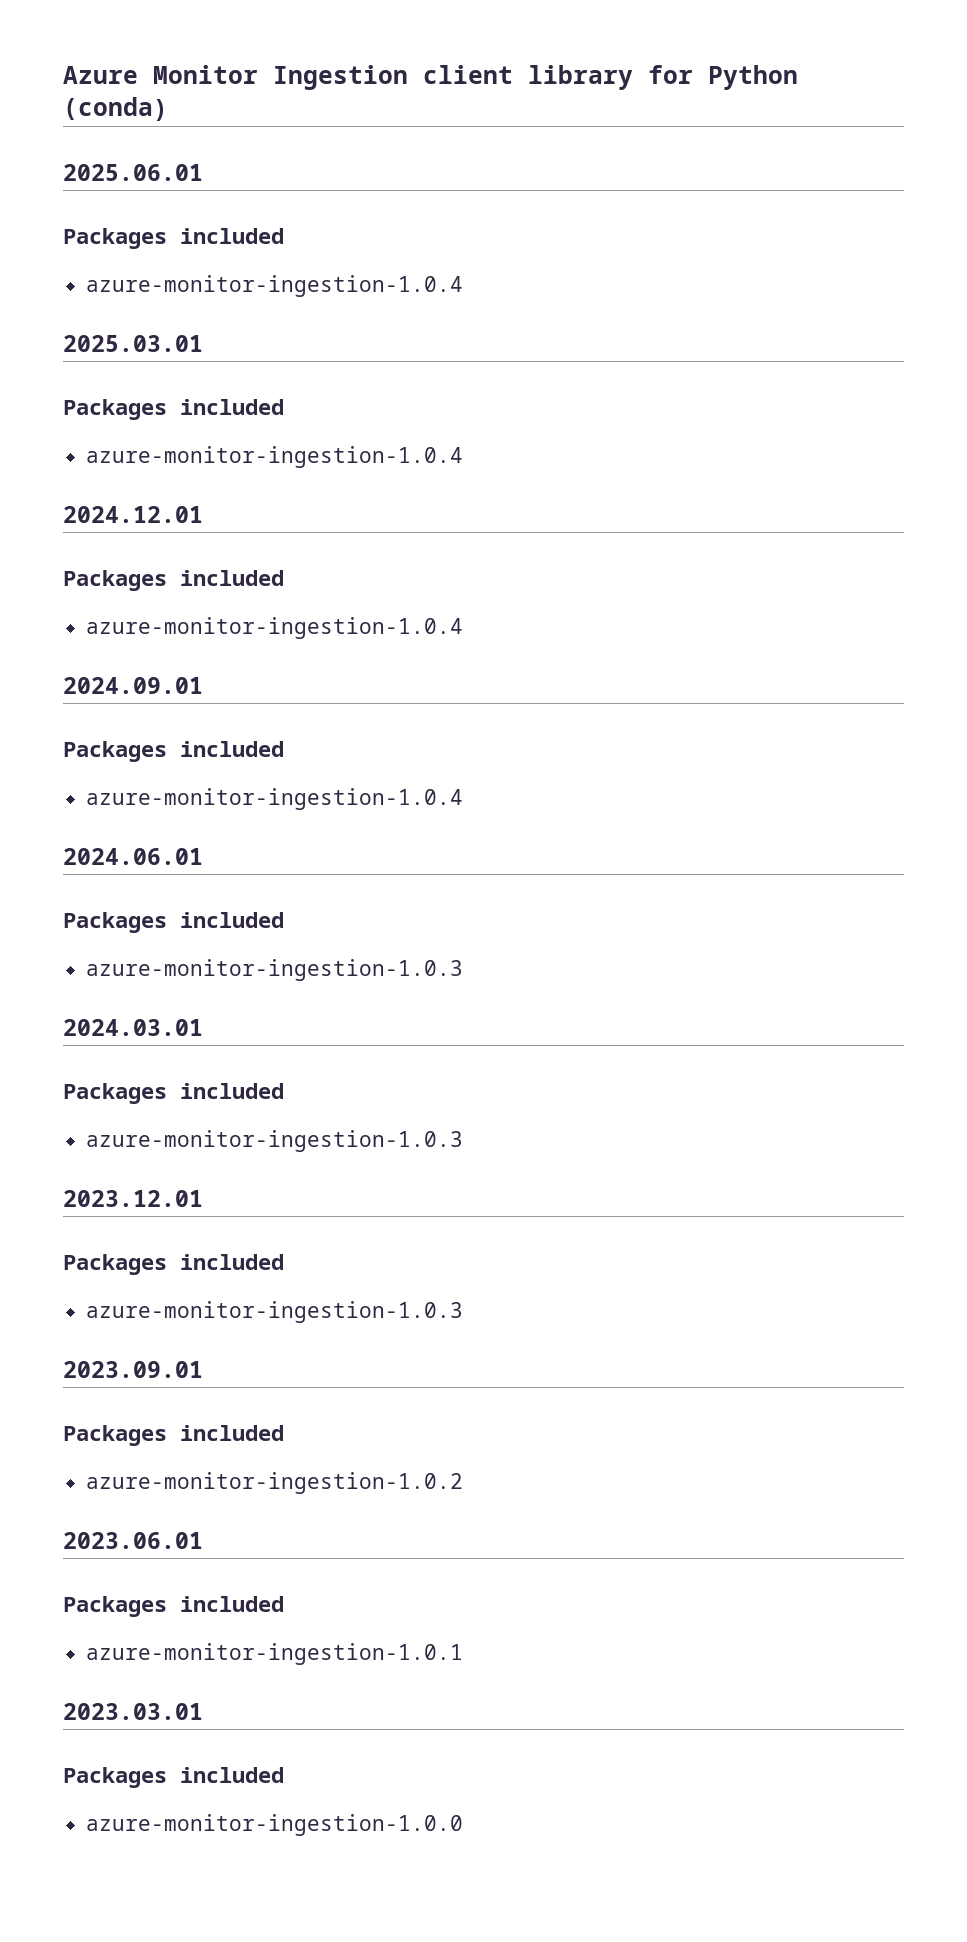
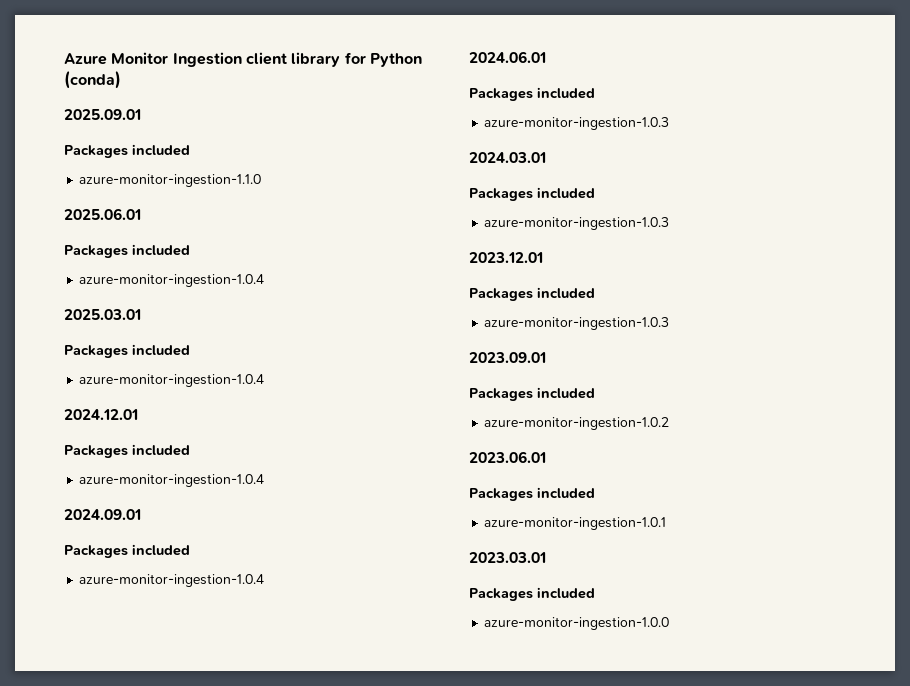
+ 2025.09.01
+ Packages included
+ azure-monitor-ingestion-1.1.0

